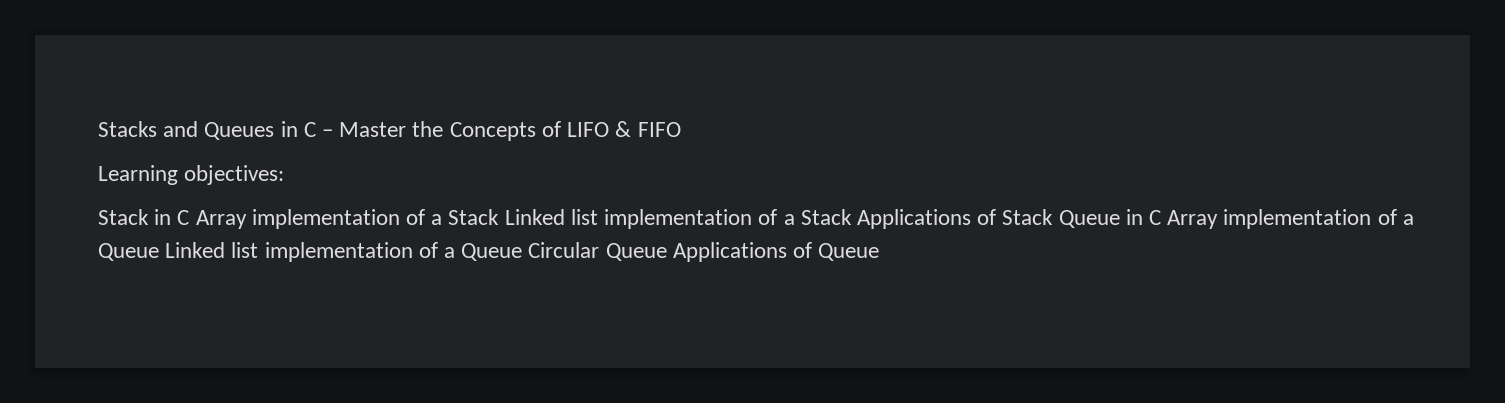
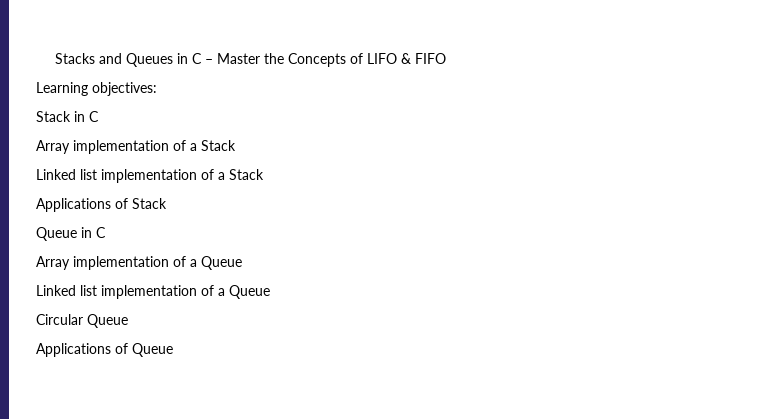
- Stack in C Array implementation of a Stack Linked list implementation of a Stack Applications of Stack Queue in C Array implementation of a Queue Linked list implementation of a Queue Circular Queue Applications of Queue
+ Stack in C
+ Array implementation of a Stack
+ Linked list implementation of a Stack
+ Applications of Stack
+ Queue in C
+ Array implementation of a Queue
+ Linked list implementation of a Queue
+ Circular Queue
+ Applications of Queue

